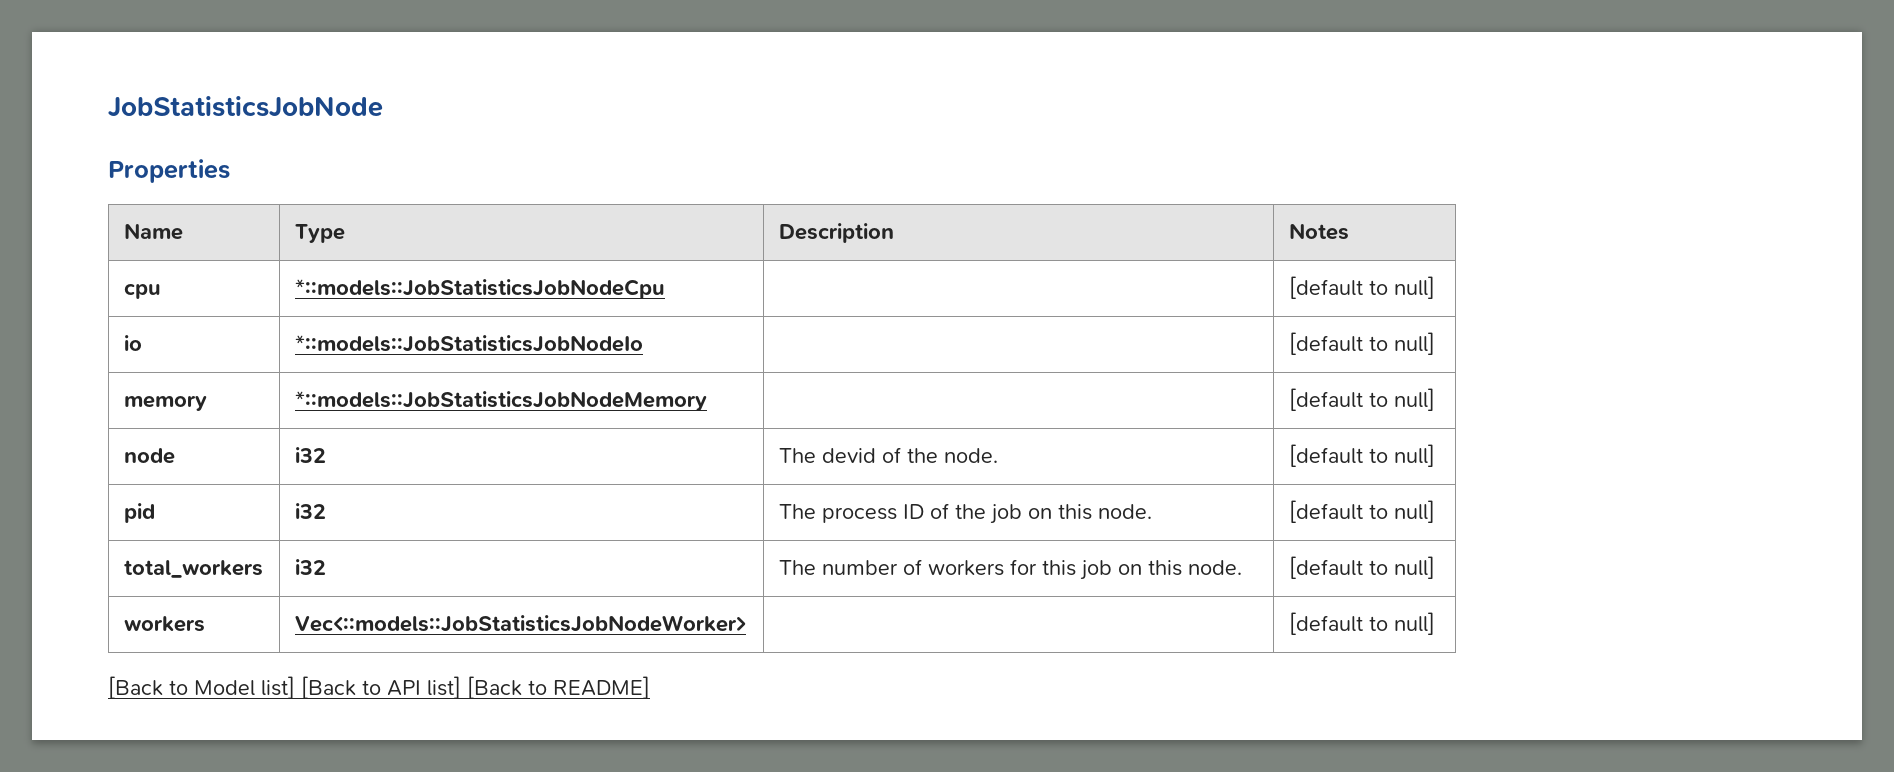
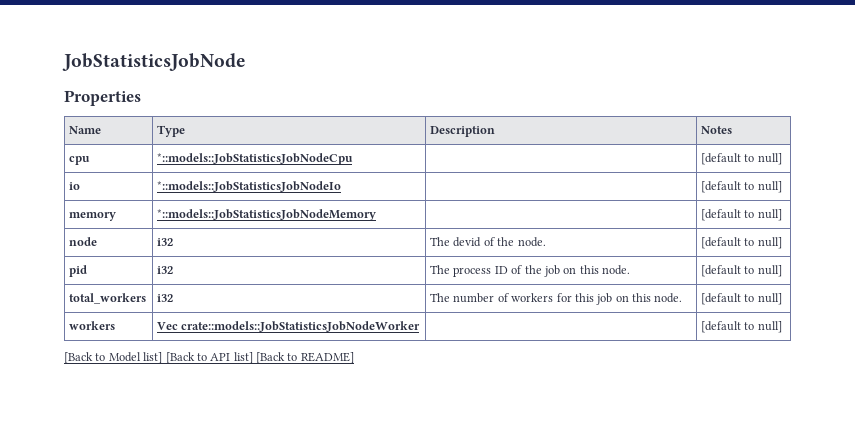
- workers | Vec<::models::JobStatisticsJobNodeWorker> | | [default to null]
+ workers | Vec crate::models::JobStatisticsJobNodeWorker | | [default to null]

